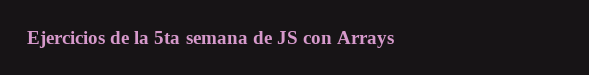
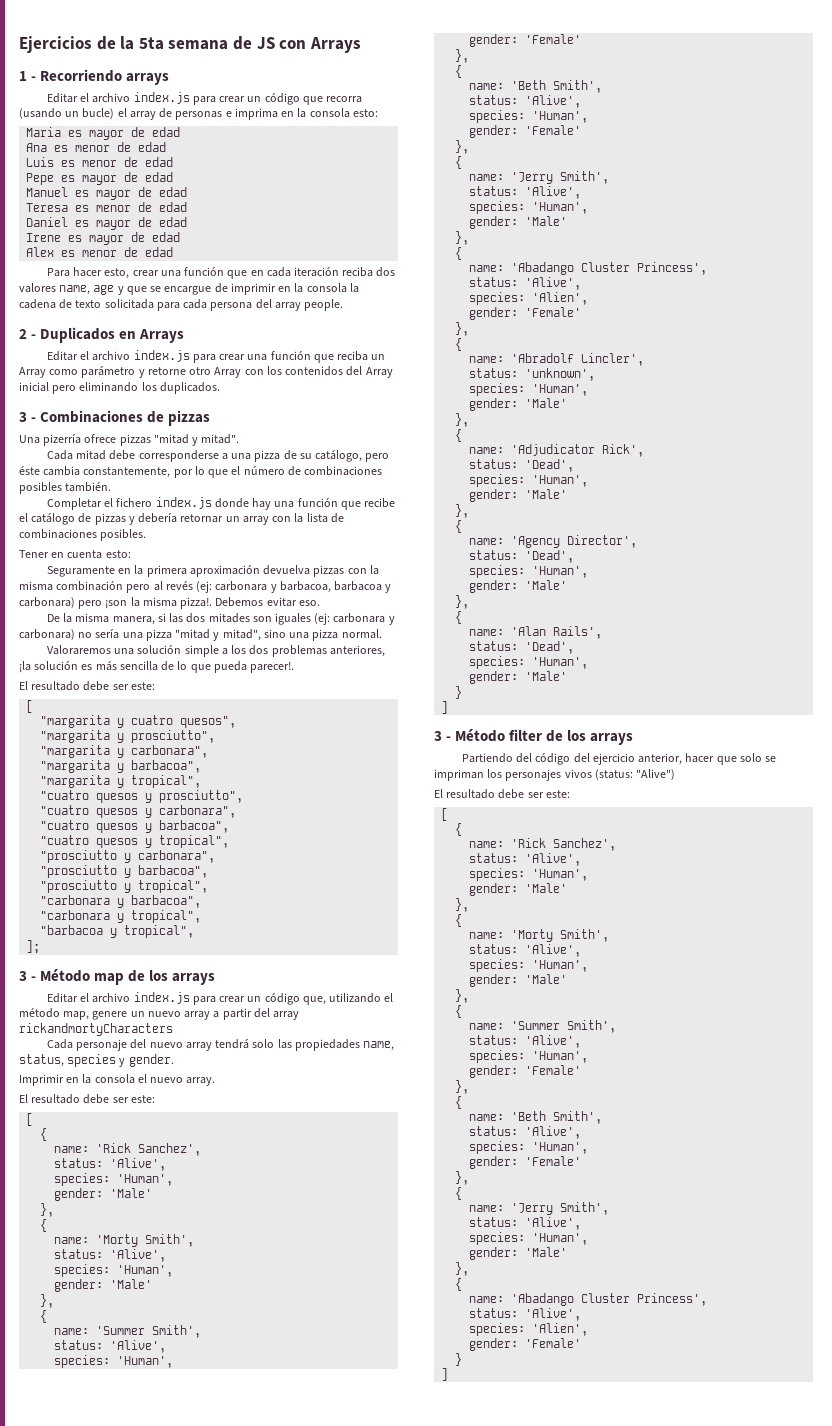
+ 1 - Recorriendo arrays
+ Editar el archivo index.js para crear un código que recorra (usando un bucle) el array de personas e imprima en la consola esto:
+ Maria es mayor de edad
+ Ana es menor de edad
+ Luis es menor de edad
+ Pepe es mayor de edad
+ Manuel es mayor de edad
+ Teresa es menor de edad
+ Daniel es mayor de edad
+ Irene es mayor de edad
+ Alex es menor de edad
+ Para hacer esto, crear una función que en cada iteración reciba dos valores name, age y que se encargue de imprimir en la consola la cadena de texto solicitada para cada persona del array people.
+ 2 - Duplicados en Arrays
+ Editar el archivo index.js para crear una función que reciba un Array como parámetro y retorne otro Array con los contenidos del Array inicial pero eliminando los duplicados.
+ 3 - Combinaciones de pizzas
+ Una pizerría ofrece pizzas "mitad y mitad".
+ Cada mitad debe corresponderse a una pizza de su catálogo, pero éste cambia constantemente, por lo que el número de combinaciones posibles también.
+ Completar el fichero index.js donde hay una función que recibe el catálogo de pizzas y debería retornar un array con la lista de combinaciones posibles.
+ Tener en cuenta esto:
+ Seguramente en la primera aproximación devuelva pizzas con la misma combinación pero al revés (ej: carbonara y barbacoa, barbacoa y carbonara) pero ¡son la misma pizza!. Debemos evitar eso.
+ De la misma manera, si las dos mitades son iguales (ej: carbonara y carbonara) no sería una pizza "mitad y mitad", sino una pizza normal.
+ Valoraremos una solución simple a los dos problemas anteriores, ¡la solución es más sencilla de lo que pueda parecer!.
+ El resultado debe ser este:
+ [
+ "margarita y cuatro quesos",
+ "margarita y prosciutto",
+ "margarita y carbonara",
+ "margarita y barbacoa",
+ "margarita y tropical",
+ "cuatro quesos y prosciutto",
+ "cuatro quesos y carbonara",
+ "cuatro quesos y barbacoa",
+ "cuatro quesos y tropical",
+ "prosciutto y carbonara",
+ "prosciutto y barbacoa",
+ "prosciutto y tropical",
+ "carbonara y barbacoa",
+ "carbonara y tropical",
+ "barbacoa y tropical",
+ ];
+ 3 - Método map de los arrays
+ Editar el archivo index.js para crear un código que, utilizando el método map, genere un nuevo array a partir del array rickandmortyCharacters
+ Cada personaje del nuevo array tendrá solo las propiedades name, status, species y gender.
+ Imprimir en la consola el nuevo array.
+ El resultado debe ser este:
+ [
+ {
+ name: 'Rick Sanchez',
+ status: 'Alive',
+ species: 'Human',
+ gender: 'Male'
+ },
+ {
+ name: 'Morty Smith',
+ status: 'Alive',
+ species: 'Human',
+ gender: 'Male'
+ },
+ {
+ name: 'Summer Smith',
+ status: 'Alive',
+ species: 'Human',
+ gender: 'Female'
+ },
+ {
+ name: 'Beth Smith',
+ status: 'Alive',
+ species: 'Human',
+ gender: 'Female'
+ },
+ {
+ name: 'Jerry Smith',
+ status: 'Alive',
+ species: 'Human',
+ gender: 'Male'
+ },
+ {
+ name: 'Abadango Cluster Princess',
+ status: 'Alive',
+ species: 'Alien',
+ gender: 'Female'
+ },
+ {
+ name: 'Abradolf Lincler',
+ status: 'unknown',
+ species: 'Human',
+ gender: 'Male'
+ },
+ {
+ name: 'Adjudicator Rick',
+ status: 'Dead',
+ species: 'Human',
+ gender: 'Male'
+ },
+ {
+ name: 'Agency Director',
+ status: 'Dead',
+ species: 'Human',
+ gender: 'Male'
+ },
+ {
+ name: 'Alan Rails',
+ status: 'Dead',
+ species: 'Human',
+ gender: 'Male'
+ }
+ ]
+ 3 - Método filter de los arrays
+ Partiendo del código del ejercicio anterior, hacer que solo se impriman los personajes vivos (status: "Alive")
+ El resultado debe ser este:
+ [
+ {
+ name: 'Rick Sanchez',
+ status: 'Alive',
+ species: 'Human',
+ gender: 'Male'
+ },
+ {
+ name: 'Morty Smith',
+ status: 'Alive',
+ species: 'Human',
+ gender: 'Male'
+ },
+ {
+ name: 'Summer Smith',
+ status: 'Alive',
+ species: 'Human',
+ gender: 'Female'
+ },
+ {
+ name: 'Beth Smith',
+ status: 'Alive',
+ species: 'Human',
+ gender: 'Female'
+ },
+ {
+ name: 'Jerry Smith',
+ status: 'Alive',
+ species: 'Human',
+ gender: 'Male'
+ },
+ {
+ name: 'Abadango Cluster Princess',
+ status: 'Alive',
+ species: 'Alien',
+ gender: 'Female'
+ }
+ ]

